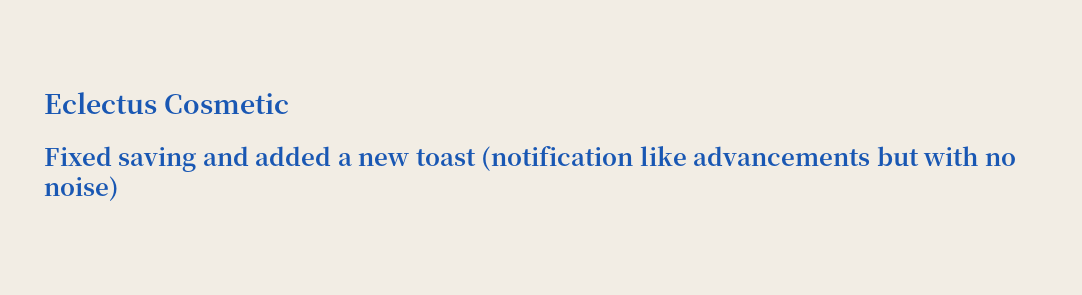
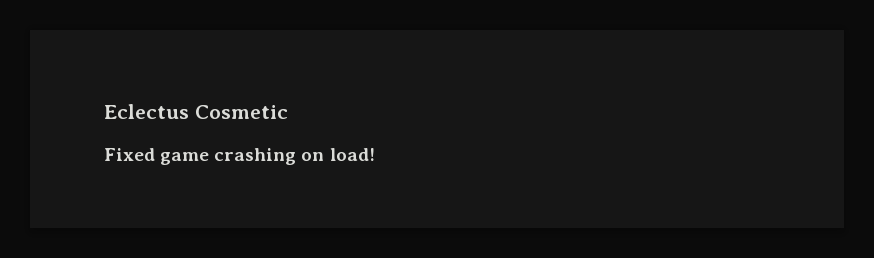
- Fixed saving and added a new toast (notification like advancements but with no noise)
+ Fixed game crashing on load!

